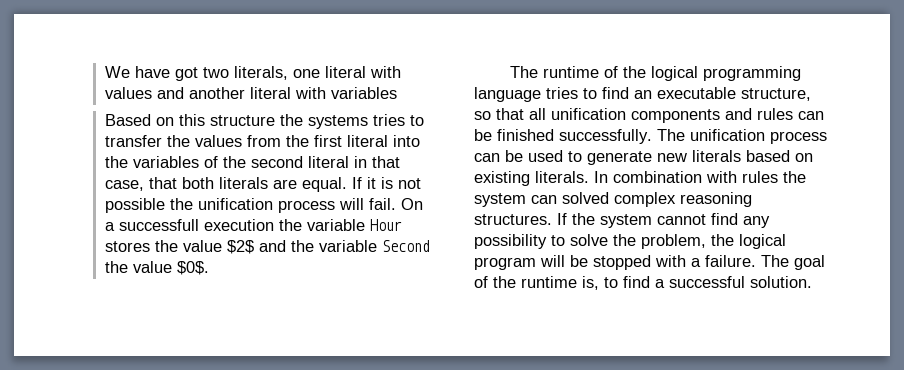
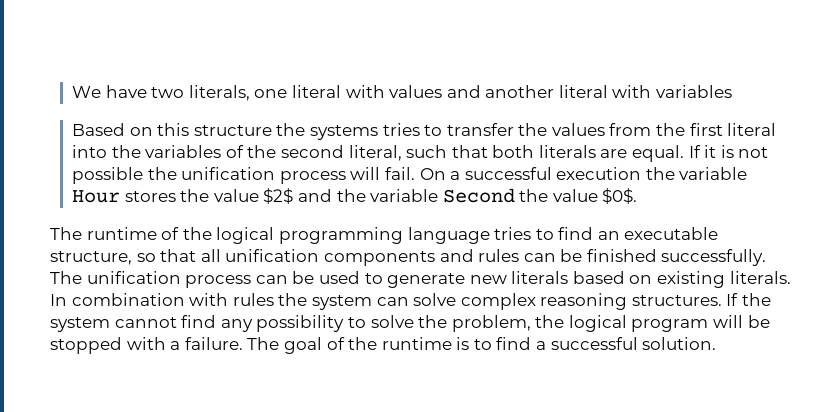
- We have got two literals, one literal with values and another literal with variables
+ We have two literals, one literal with values and another literal with variables
- Based on this structure the systems tries to transfer the values from the first literal into the variables of the second literal in that case, that both literals are equal.
+ Based on this structure the systems tries to transfer the values from the first literal into the variables of the second literal, such that both literals are equal.
- On a successfull execution the variable Hour stores the value $2$ and the variable Second the value $0$.
+ On a successful execution the variable Hour stores the value $2$ and the variable Second the value $0$.
- In combination with rules the system can solved complex reasoning structures.
+ In combination with rules the system can solve complex reasoning structures.
- The goal of the runtime is, to find a successful solution.
+ The goal of the runtime is to find a successful solution.

